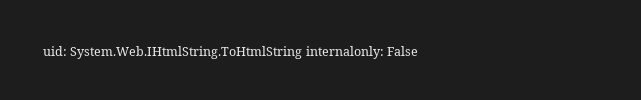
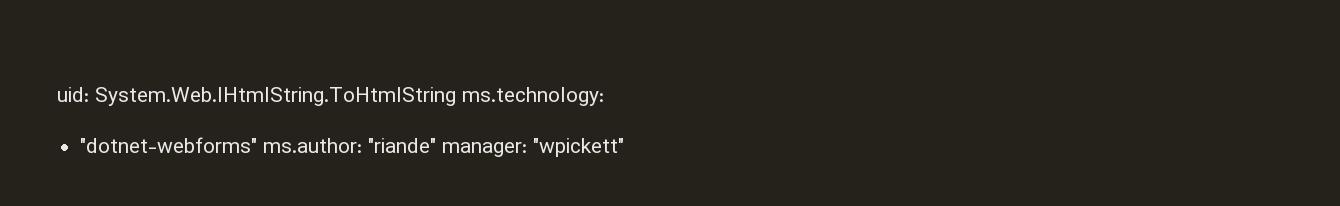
- uid: System.Web.IHtmlString.ToHtmlString internalonly: False
+ uid: System.Web.IHtmlString.ToHtmlString ms.technology:
+ "dotnet-webforms" ms.author: "riande" manager: "wpickett"

